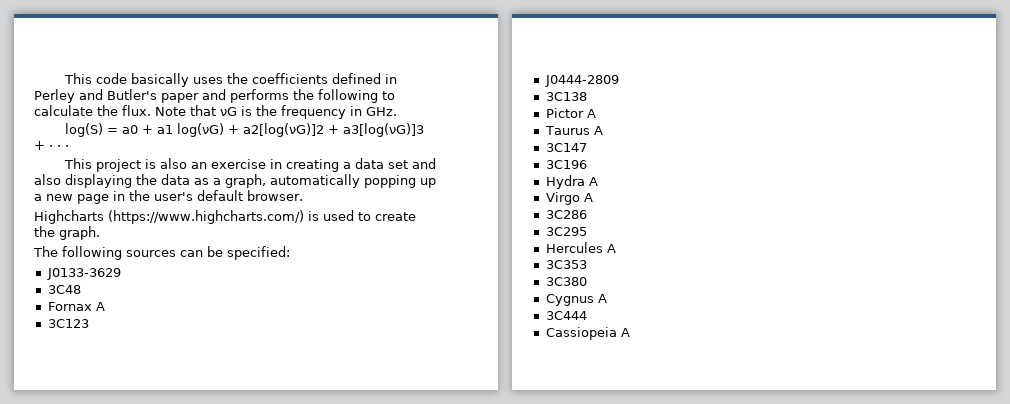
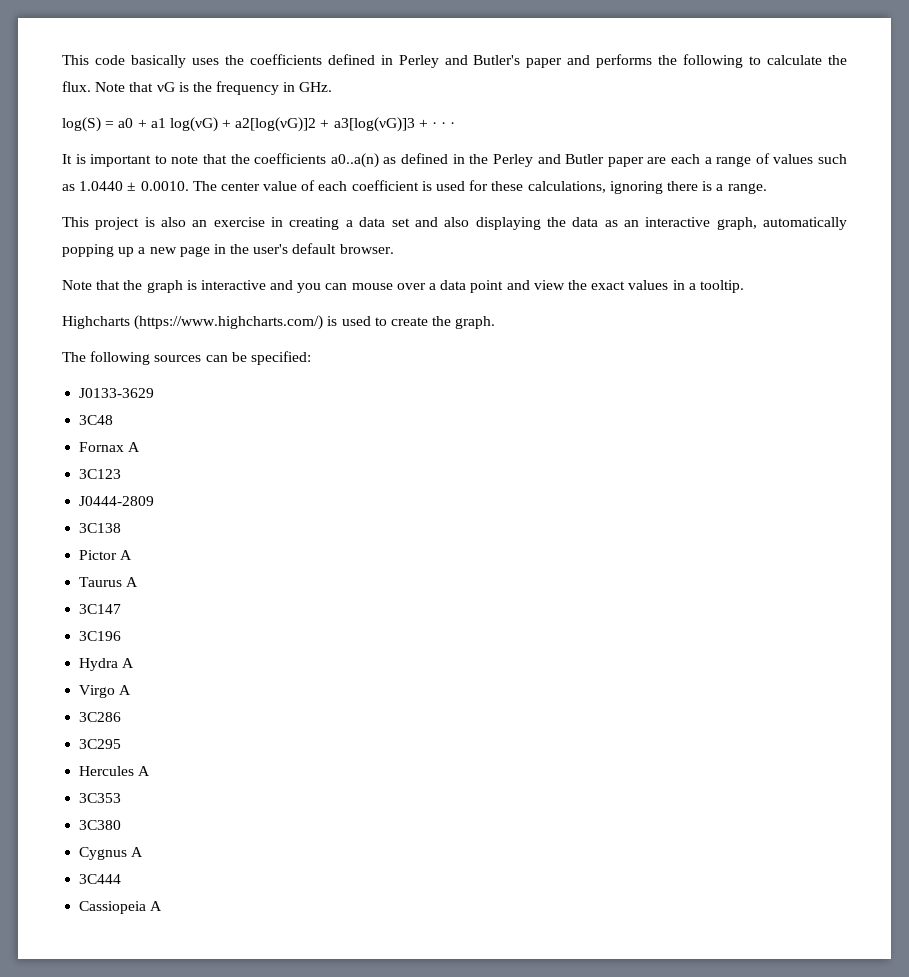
+ It is important to note that the coefficients a0..a(n) as defined in the Perley and Butler paper are each a range of values such as 1.0440 ± 0.0010. The center value of each coefficient is used for these calculations, ignoring there is a range.
- This project is also an exercise in creating a data set and also displaying the data as a graph, automatically popping up a new page in the user's default browser.
+ This project is also an exercise in creating a data set and also displaying the data as an interactive graph, automatically popping up a new page in the user's default browser.
+ Note that the graph is interactive and you can mouse over a data point and view the exact values in a tooltip.

